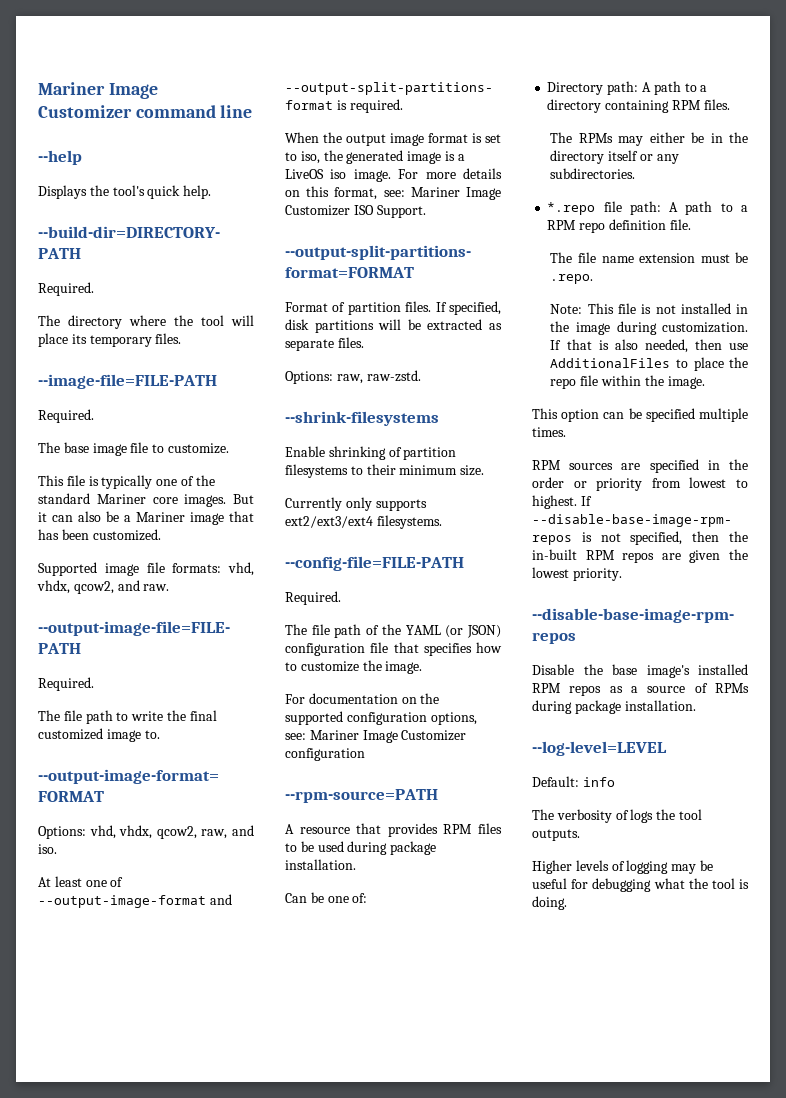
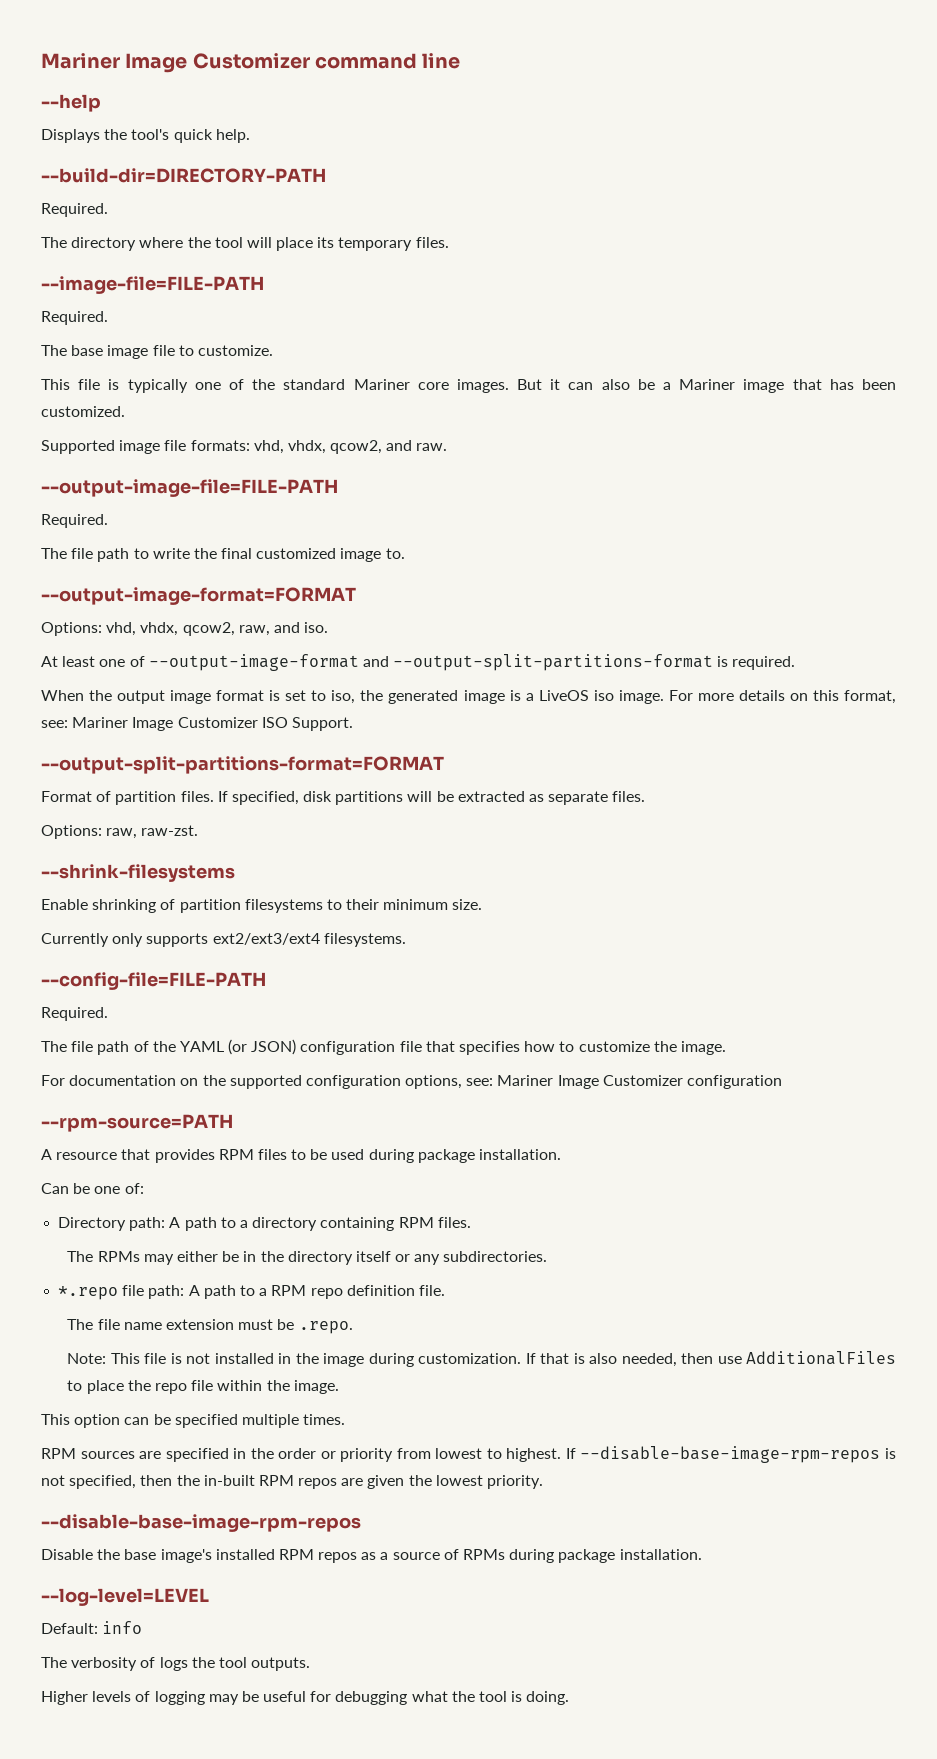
- Options: raw, raw-zstd.
+ Options: raw, raw-zst.

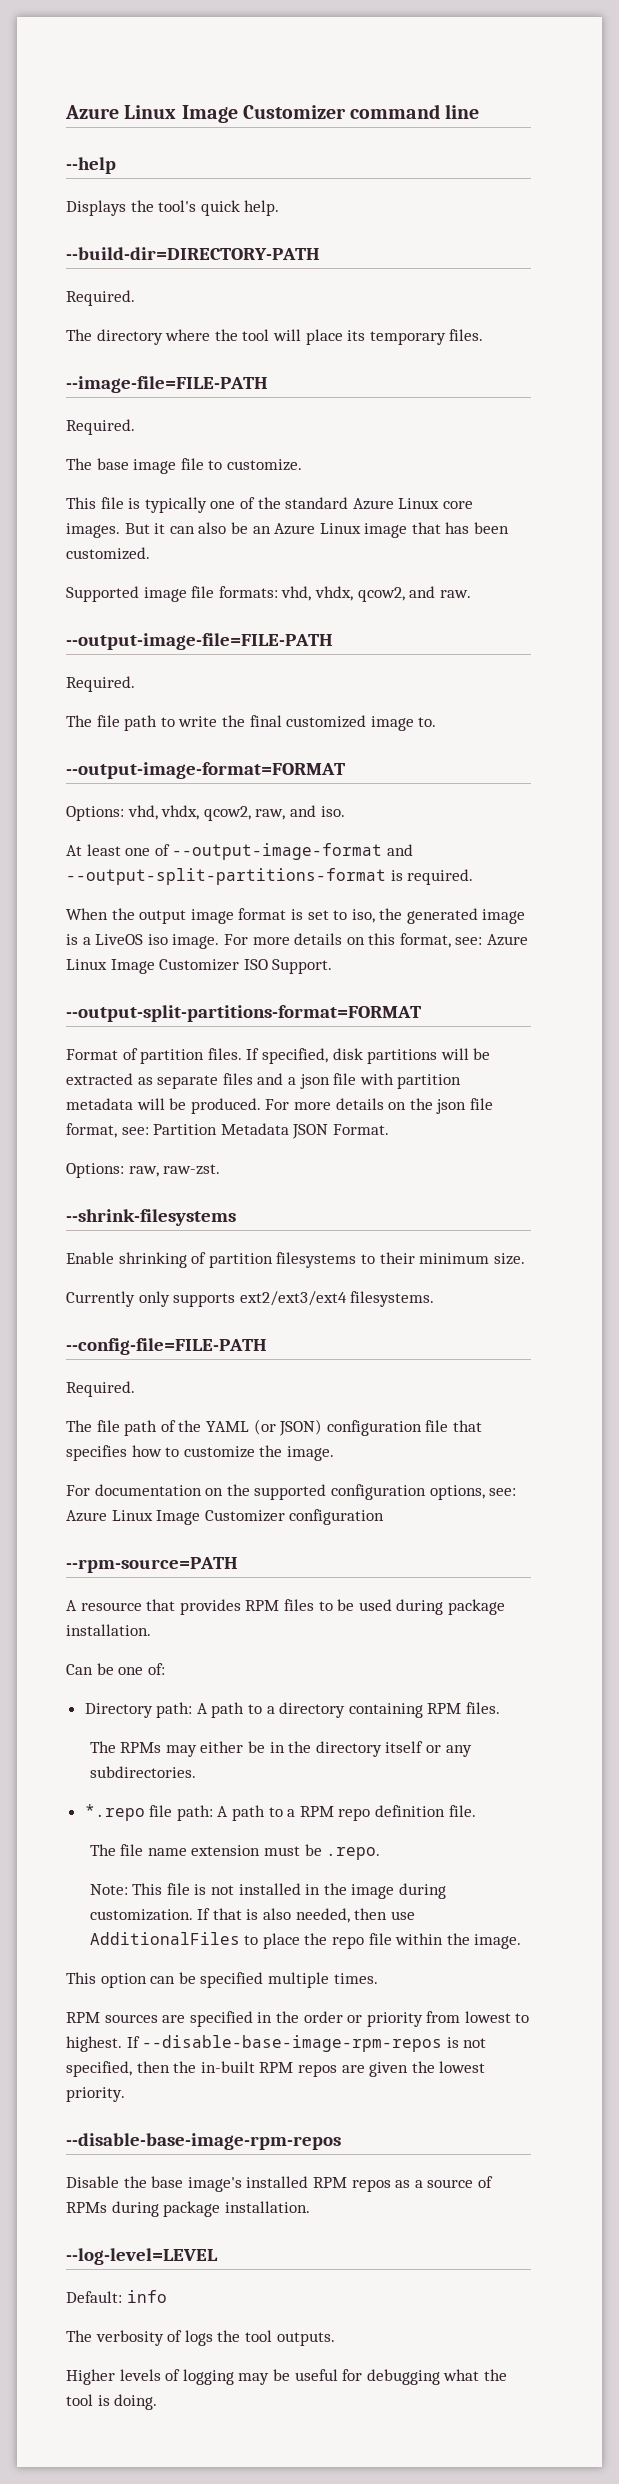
- Mariner Image Customizer command line
+ Azure Linux Image Customizer command line
- This file is typically one of the standard Mariner core images.
+ This file is typically one of the standard Azure Linux core images.
- But it can also be a Mariner image that has been customized.
+ But it can also be an Azure Linux image that has been customized.
- For more details on this format, see: Mariner Image Customizer ISO Support.
+ For more details on this format, see: Azure Linux Image Customizer ISO Support.
- If specified, disk partitions will be extracted as separate files.
+ If specified, disk partitions will be extracted as separate files and a json file with partition metadata will be produced. For more details on the json file format, see: Partition Metadata JSON Format.
- For documentation on the supported configuration options, see: Mariner Image Customizer configuration
+ For documentation on the supported configuration options, see: Azure Linux Image Customizer configuration

